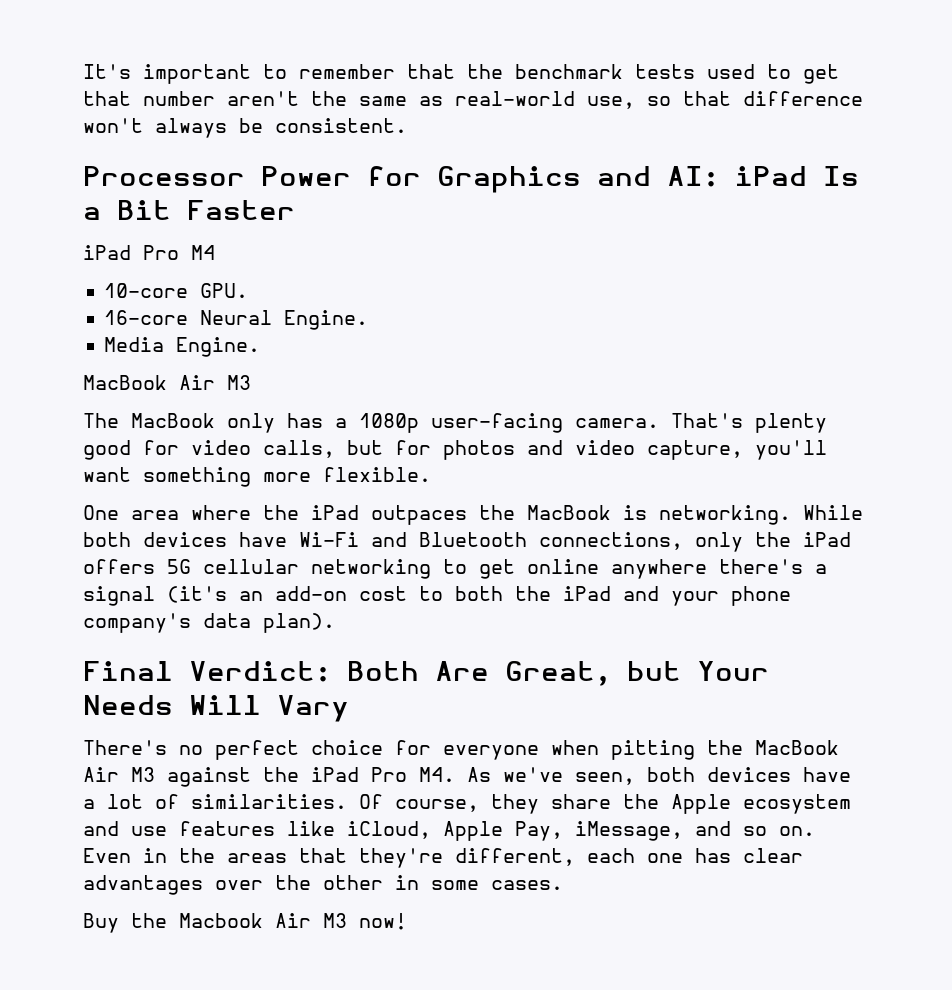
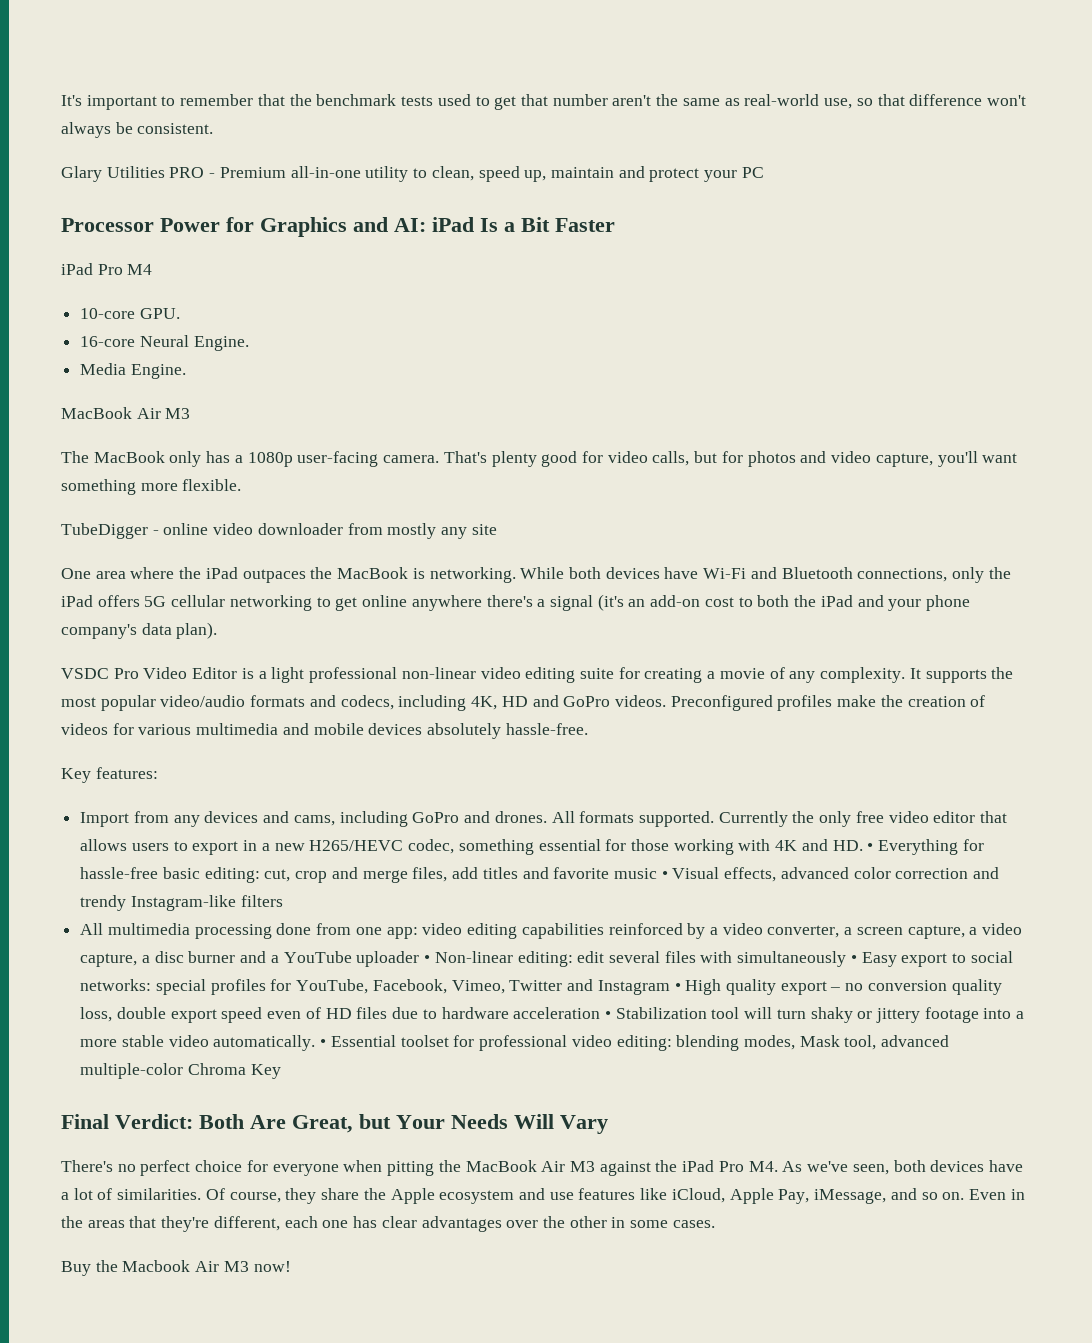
+ Glary Utilities PRO - Premium all-in-one utility to clean, speed up, maintain and protect your PC
+ TubeDigger - online video downloader from mostly any site
+ VSDC Pro Video Editor is a light professional non-linear video editing suite for creating a movie of any complexity. It supports the most popular video/audio formats and codecs, including 4K, HD and GoPro videos. Preconfigured profiles make the creation of videos for various multimedia and mobile devices absolutely hassle-free.
+ Key features:
+ Import from any devices and cams, including GoPro and drones. All formats supported. Сurrently the only free video editor that allows users to export in a new H265/HEVC codec, something essential for those working with 4K and HD. • Everything for hassle-free basic editing: cut, crop and merge files, add titles and favorite music • Visual effects, advanced color correction and trendy Instagram-like filters
+ All multimedia processing done from one app: video editing capabilities reinforced by a video converter, a screen capture, a video capture, a disc burner and a YouTube uploader • Non-linear editing: edit several files with simultaneously • Easy export to social networks: special profiles for YouTube, Facebook, Vimeo, Twitter and Instagram • High quality export – no conversion quality loss, double export speed even of HD files due to hardware acceleration • Stabilization tool will turn shaky or jittery footage into a more stable video automatically. • Essential toolset for professional video editing: blending modes, Mask tool, advanced multiple-color Chroma Key

